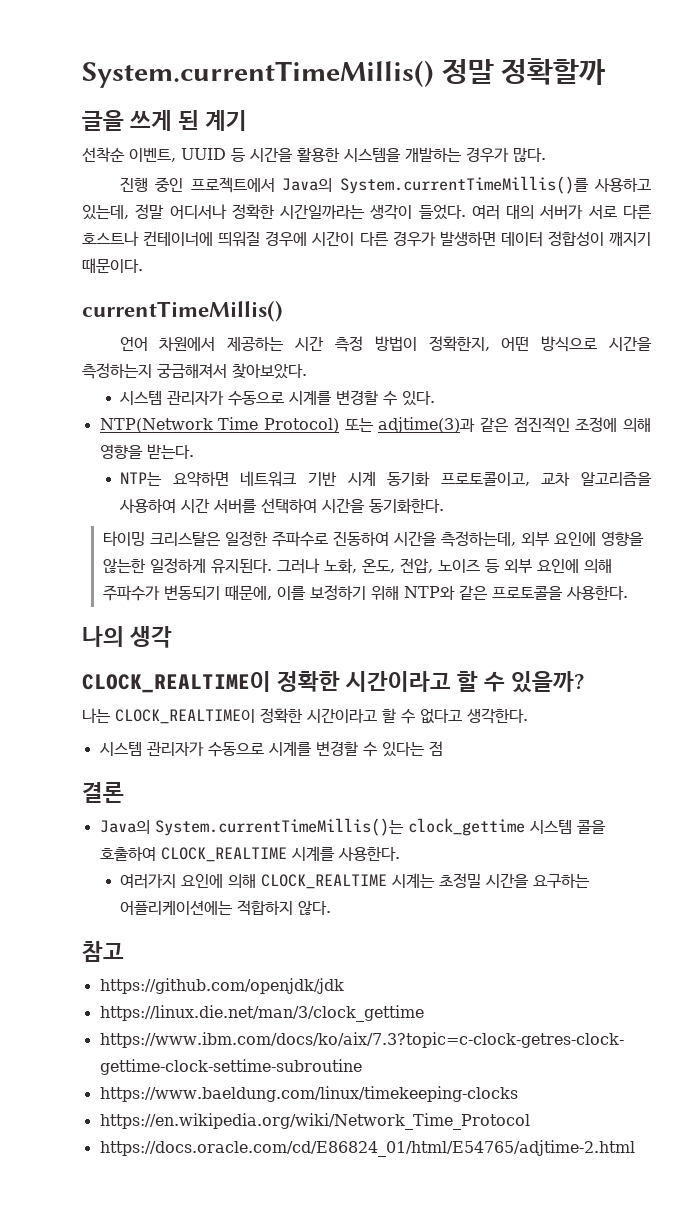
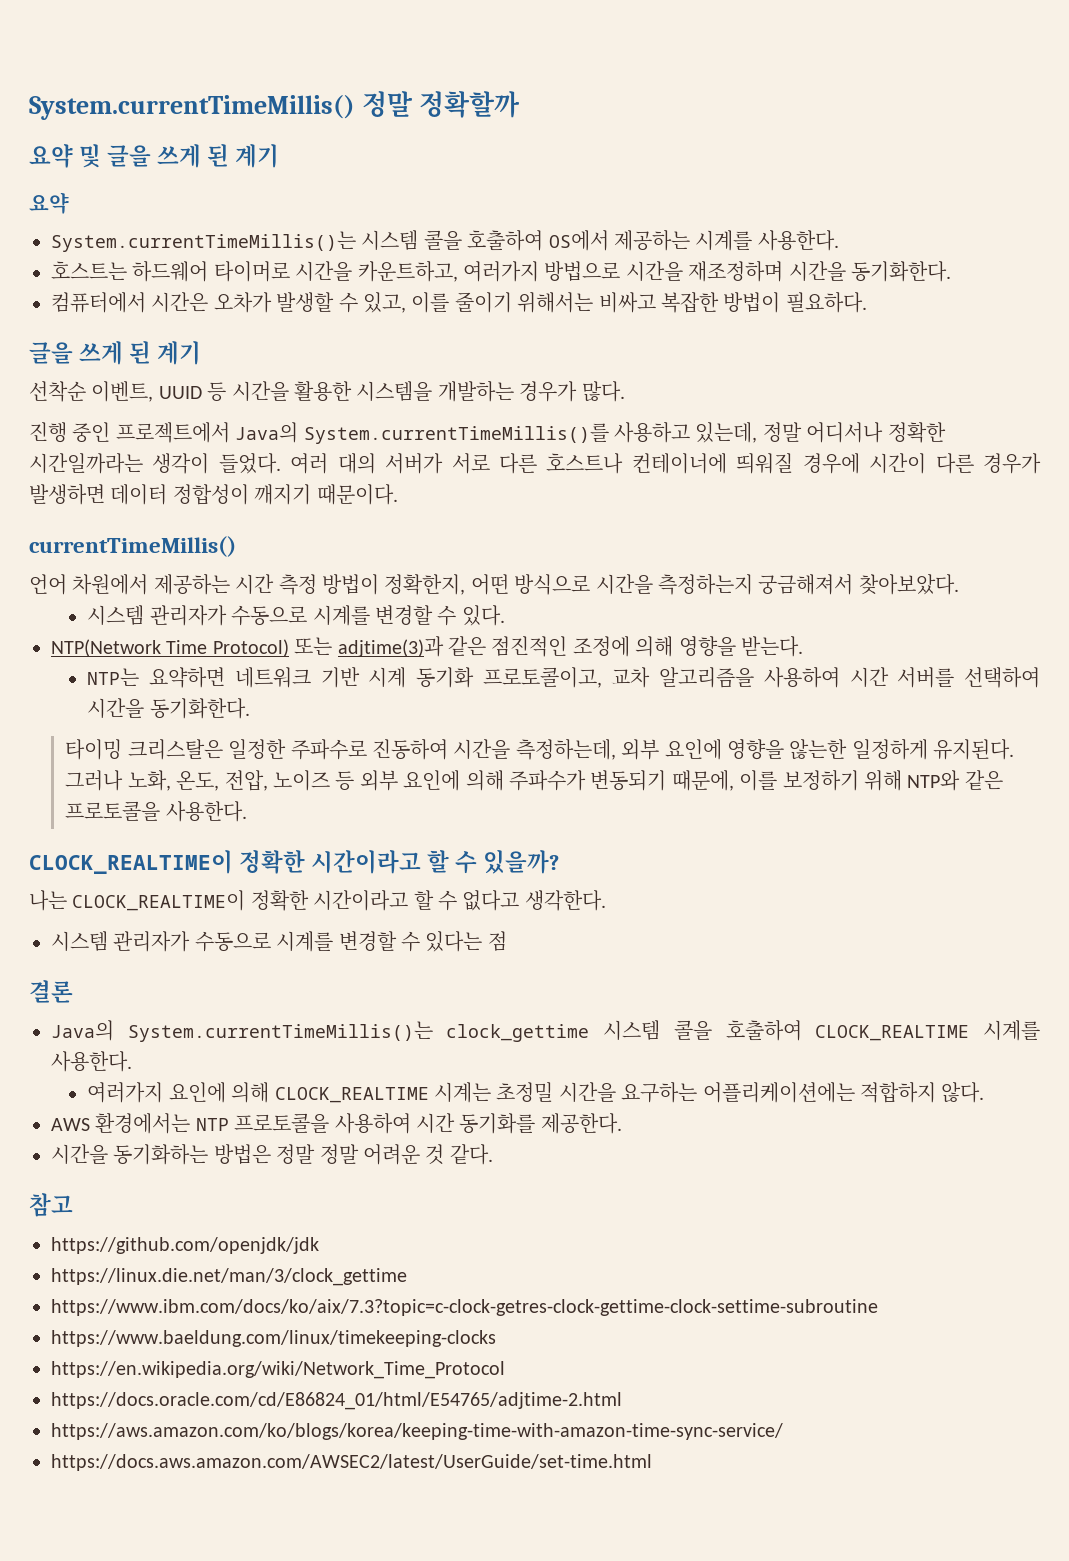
+ 요약 및 글을 쓰게 된 계기
+ 요약
+ System.currentTimeMillis()는 시스템 콜을 호출하여 OS에서 제공하는 시계를 사용한다.
+ 호스트는 하드웨어 타이머로 시간을 카운트하고, 여러가지 방법으로 시간을 재조정하며 시간을 동기화한다.
+ 컴퓨터에서 시간은 오차가 발생할 수 있고, 이를 줄이기 위해서는 비싸고 복잡한 방법이 필요하다.
- 나의 생각
+ AWS 환경에서는 NTP 프로토콜을 사용하여 시간 동기화를 제공한다.
+ 시간을 동기화하는 방법은 정말 정말 어려운 것 같다.
+ https://aws.amazon.com/ko/blogs/korea/keeping-time-with-amazon-time-sync-service/
+ https://docs.aws.amazon.com/AWSEC2/latest/UserGuide/set-time.html

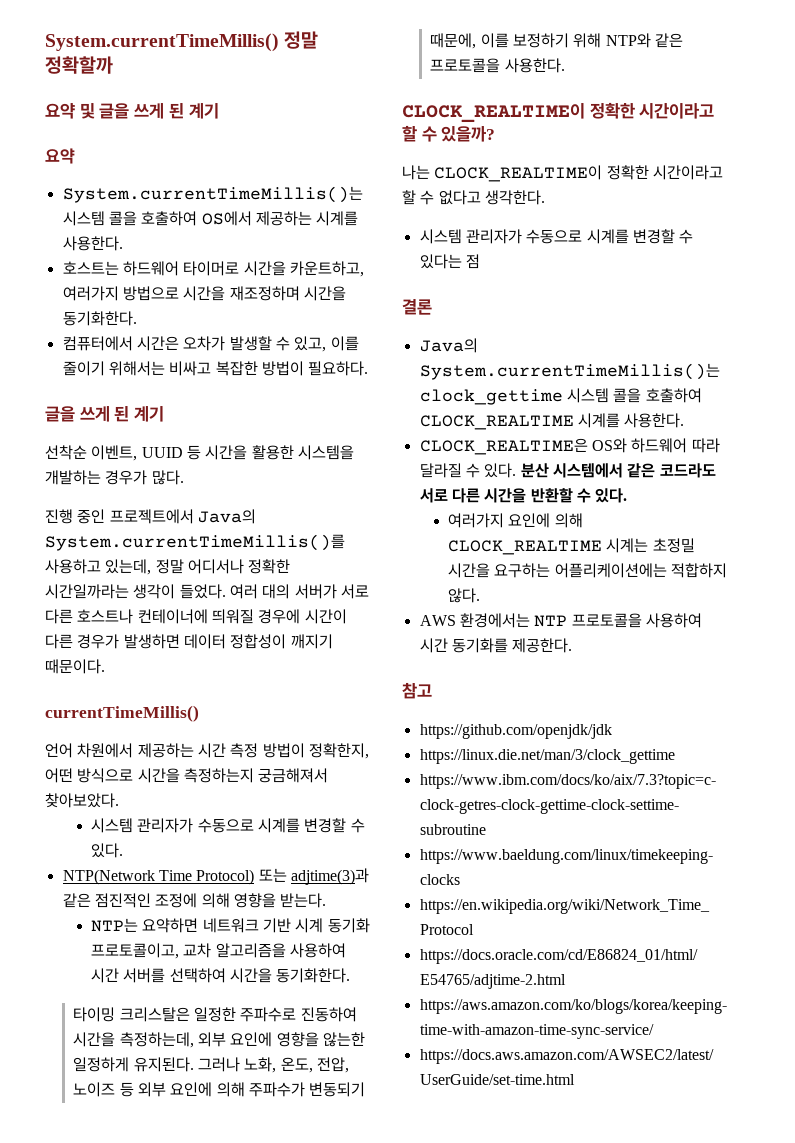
+ CLOCK_REALTIME은 OS와 하드웨어 따라 달라질 수 있다. 분산 시스템에서 같은 코드라도 서로 다른 시간을 반환할 수 있다.
- 시간을 동기화하는 방법은 정말 정말 어려운 것 같다.

